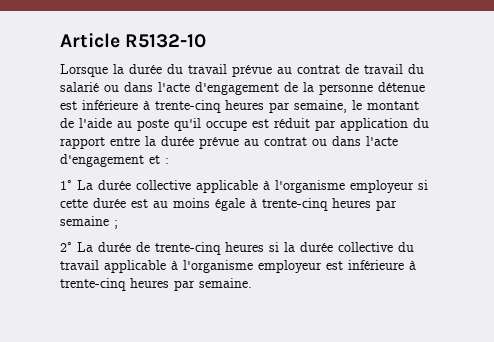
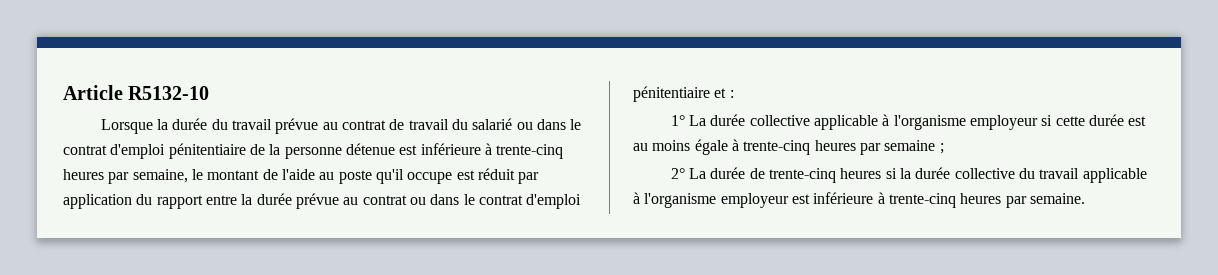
- Lorsque la durée du travail prévue au contrat de travail du salarié ou dans l'acte d'engagement de la personne détenue est inférieure à trente-cinq heures par semaine, le montant de l'aide au poste qu'il occupe est réduit par application du rapport entre la durée prévue au contrat ou dans l'acte d'engagement et :
+ Lorsque la durée du travail prévue au contrat de travail du salarié ou dans le contrat d'emploi pénitentiaire de la personne détenue est inférieure à trente-cinq heures par semaine, le montant de l'aide au poste qu'il occupe est réduit par application du rapport entre la durée prévue au contrat ou dans le contrat d'emploi pénitentiaire et :

